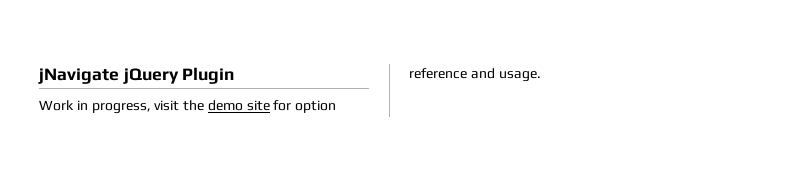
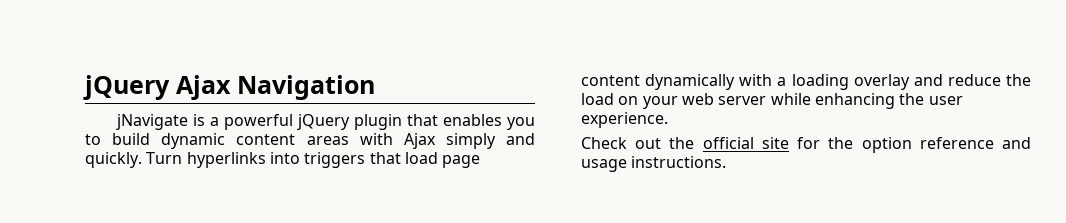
- jNavigate jQuery Plugin
- Work in progress, visit the demo site for option reference and usage.
+ jQuery Ajax Navigation
+ jNavigate is a powerful jQuery plugin that enables you to build dynamic content areas with Ajax simply and quickly. Turn hyperlinks into triggers that load page content dynamically with a loading overlay and reduce the load on your web server while enhancing the user experience.
+ Check out the official site for the option reference and usage instructions.

